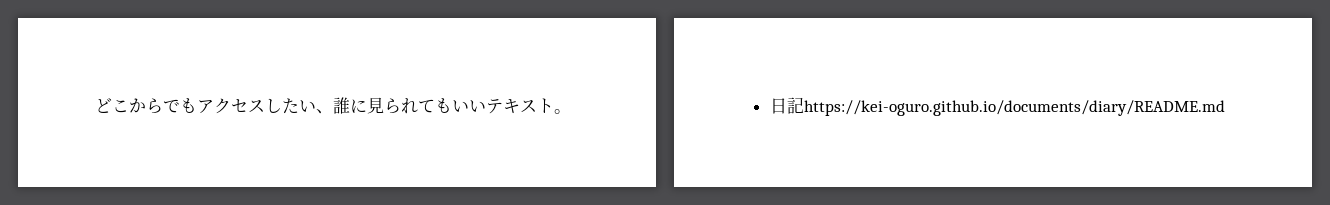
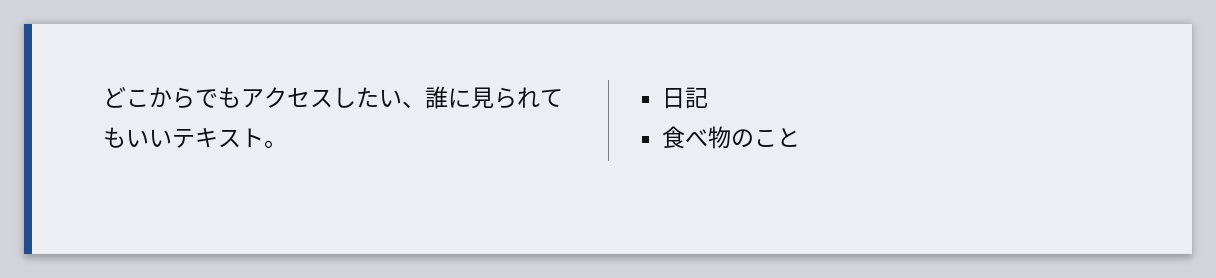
- 日記https://kei-oguro.github.io/documents/diary/README.md
+ 日記
+ 食べ物のこと

